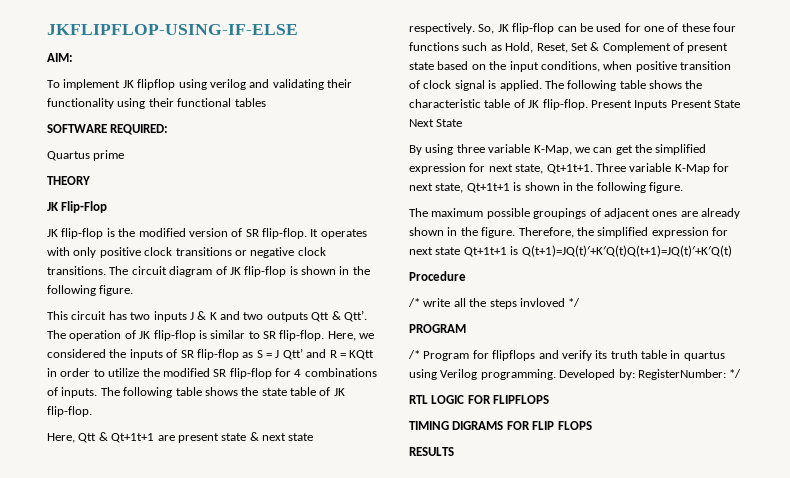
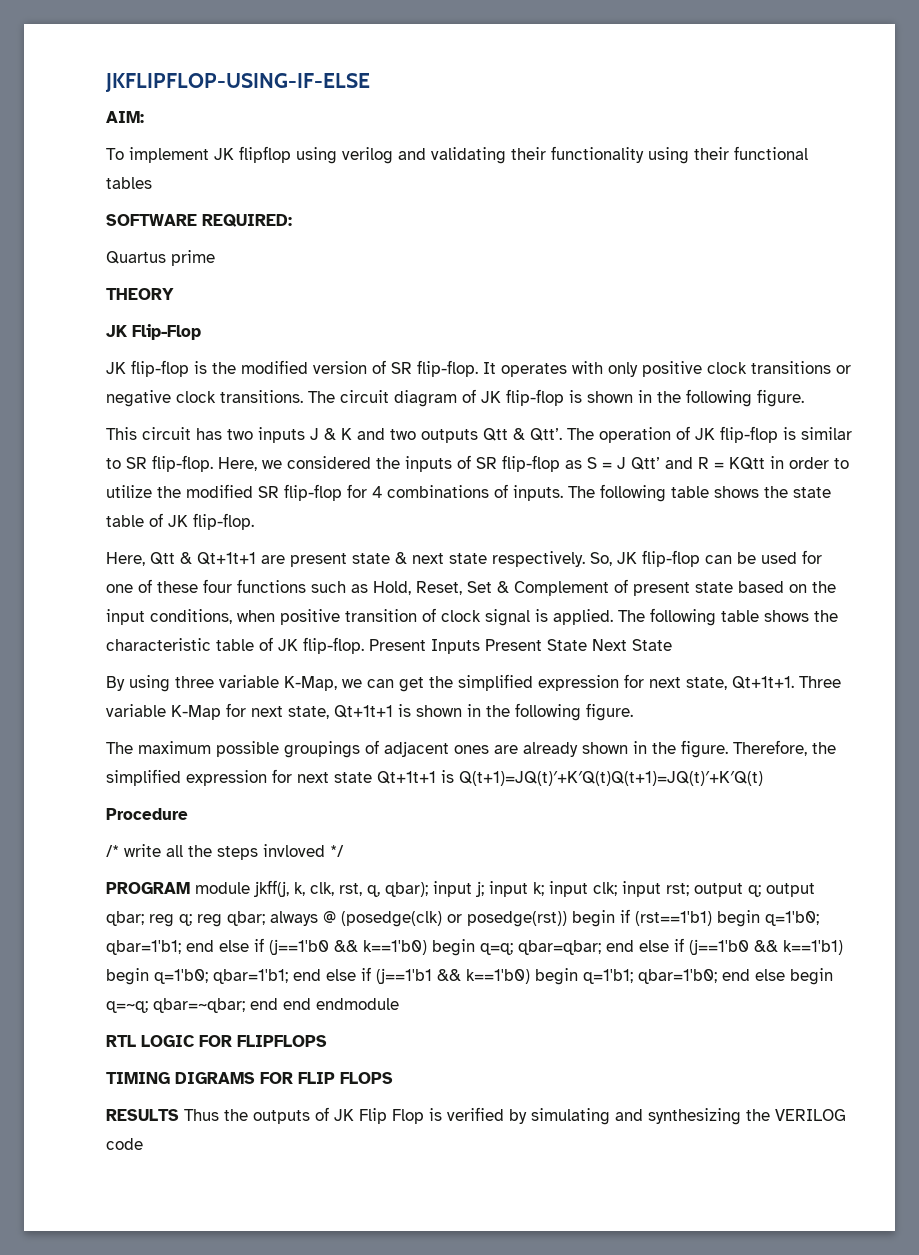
- PROGRAM
- /* Program for flipflops and verify its truth table in quartus using Verilog programming. Developed by: RegisterNumber: */
+ PROGRAM module jkff(j, k, clk, rst, q, qbar); input j; input k; input clk; input rst; output q; output qbar; reg q; reg qbar; always @ (posedge(clk) or posedge(rst)) begin if (rst==1'b1) begin q=1'b0; qbar=1'b1; end else if (j==1'b0 && k==1'b0) begin q=q; qbar=qbar; end else if (j==1'b0 && k==1'b1) begin q=1'b0; qbar=1'b1; end else if (j==1'b1 && k==1'b0) begin q=1'b1; qbar=1'b0; end else begin q=~q; qbar=~qbar; end end endmodule
- RESULTS
+ RESULTS Thus the outputs of JK Flip Flop is verified by simulating and synthesizing the VERILOG code

